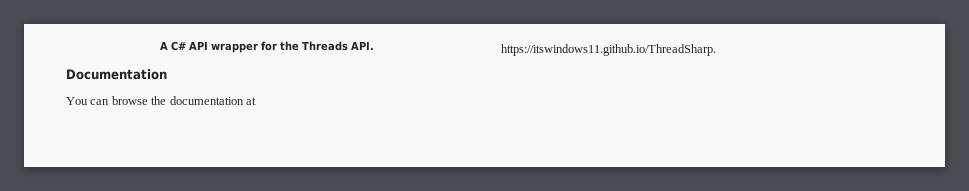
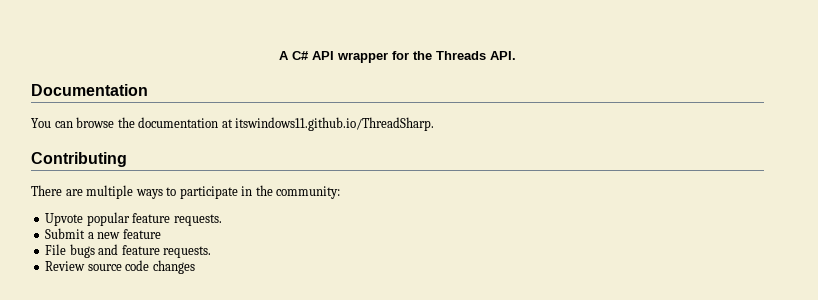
- You can browse the documentation at https://itswindows11.github.io/ThreadSharp.
+ You can browse the documentation at itswindows11.github.io/ThreadSharp.
+ Contributing
+ There are multiple ways to participate in the community:
+ Upvote popular feature requests.
+ Submit a new feature
+ File bugs and feature requests.
+ Review source code changes

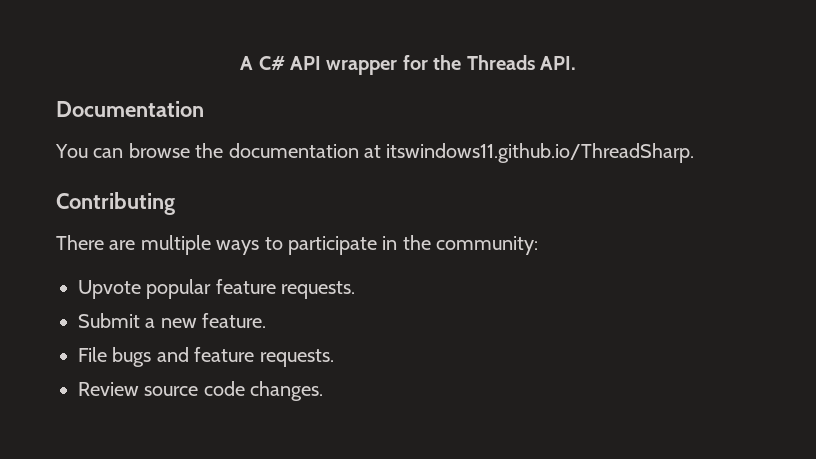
- Submit a new feature
+ Submit a new feature.
- Review source code changes
+ Review source code changes.

